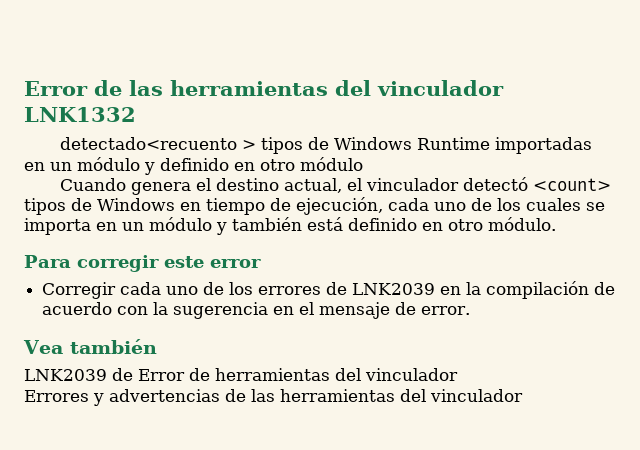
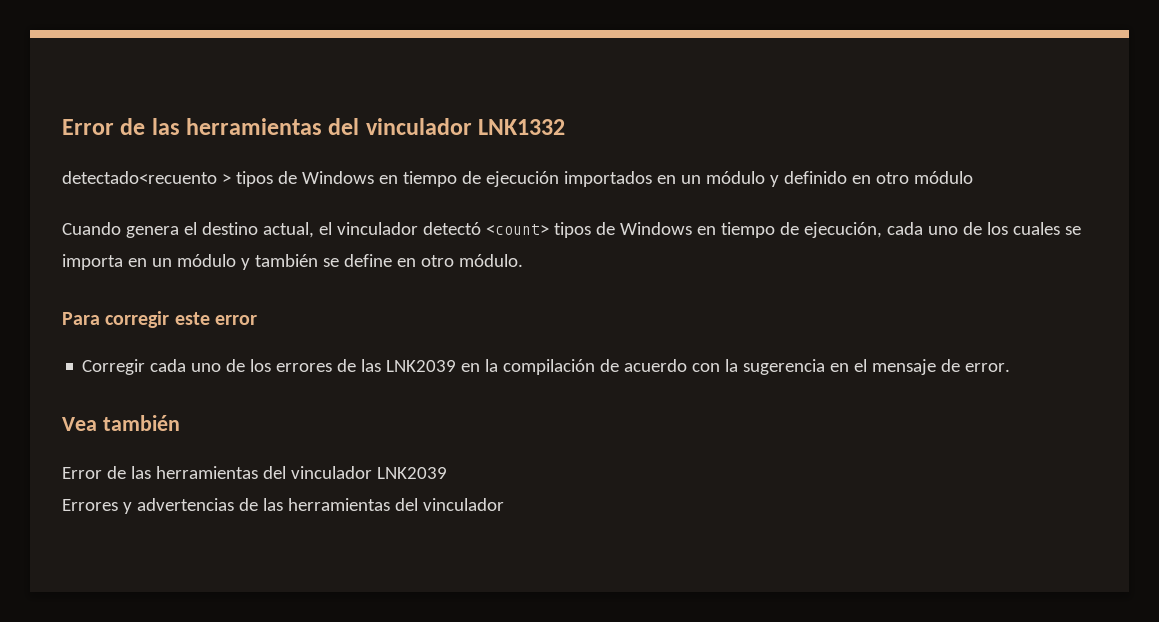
- detectado<recuento > tipos de Windows Runtime importadas en un módulo y definido en otro módulo
+ detectado<recuento > tipos de Windows en tiempo de ejecución importados en un módulo y definido en otro módulo
- Cuando genera el destino actual, el vinculador detectó <count> tipos de Windows en tiempo de ejecución, cada uno de los cuales se importa en un módulo y también está definido en otro módulo.
+ Cuando genera el destino actual, el vinculador detectó <count> tipos de Windows en tiempo de ejecución, cada uno de los cuales se importa en un módulo y también se define en otro módulo.
- Corregir cada uno de los errores de LNK2039 en la compilación de acuerdo con la sugerencia en el mensaje de error.
+ Corregir cada uno de los errores de las LNK2039 en la compilación de acuerdo con la sugerencia en el mensaje de error.
- LNK2039 de Error de herramientas del vinculador
+ Error de las herramientas del vinculador LNK2039

